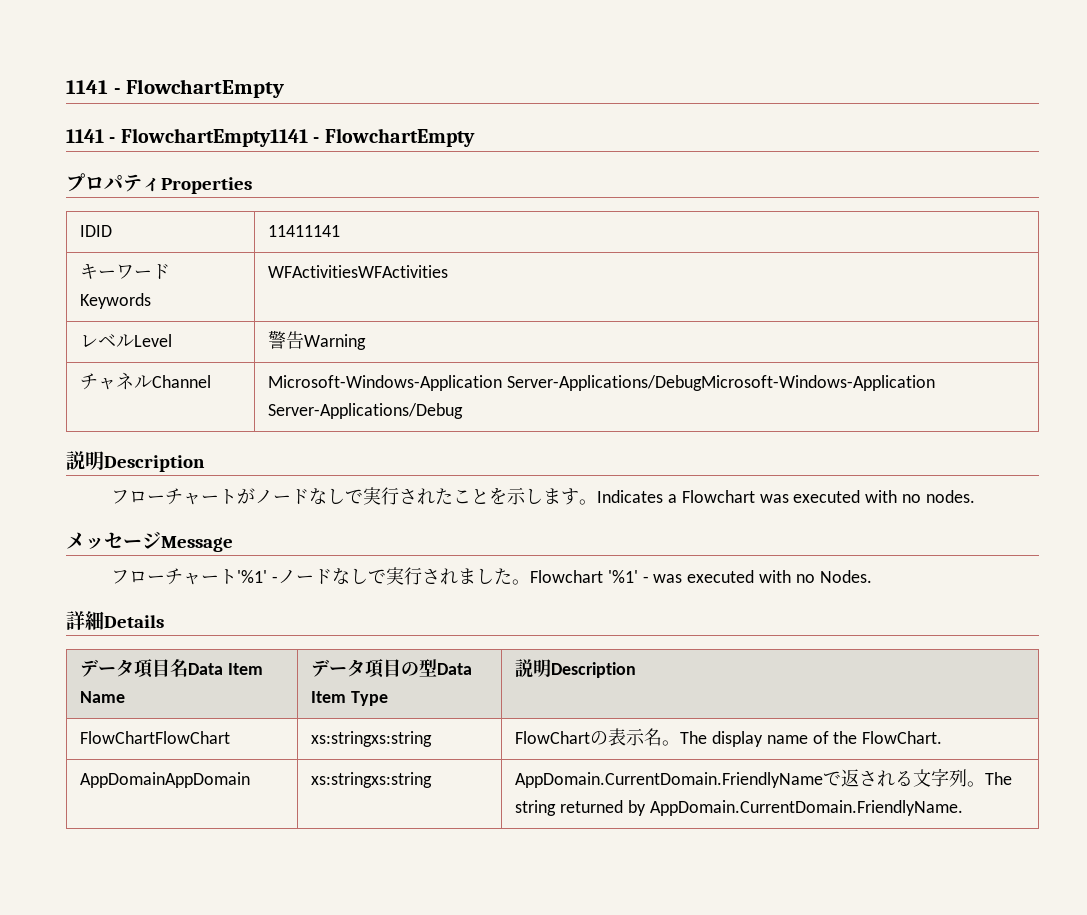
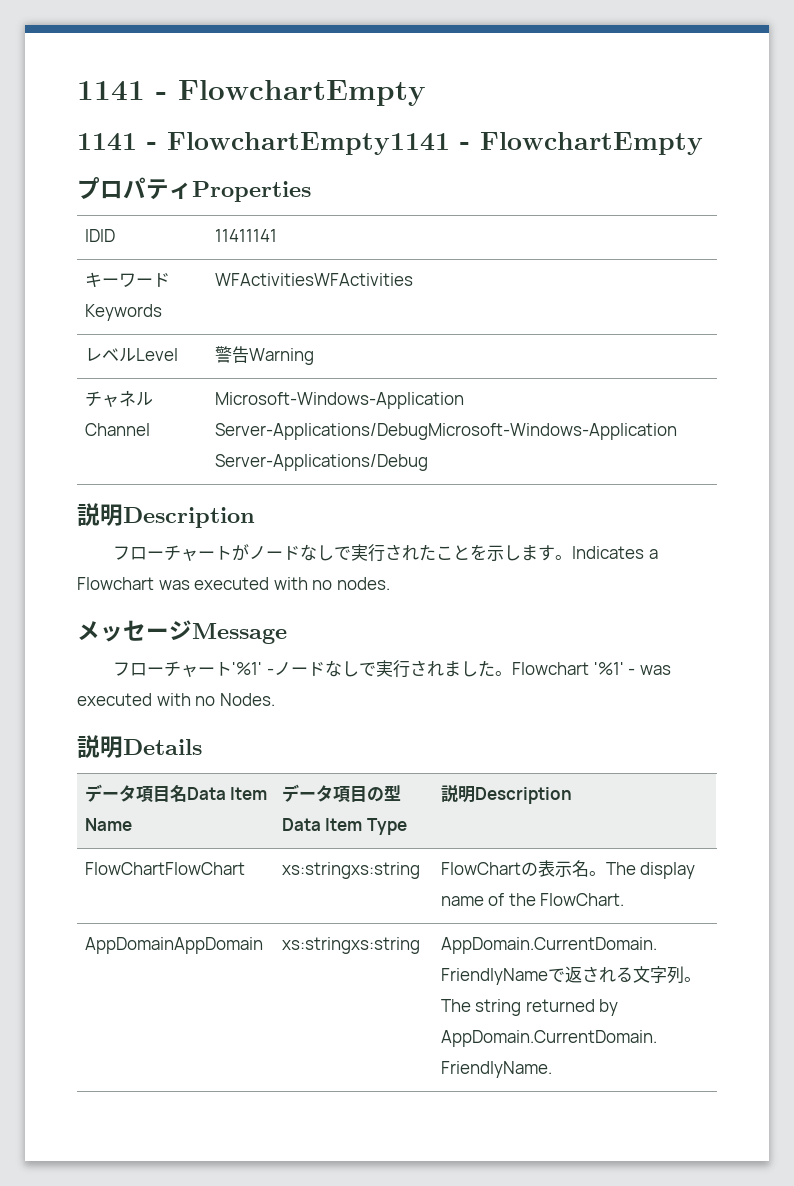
- 詳細Details
+ 説明Details

